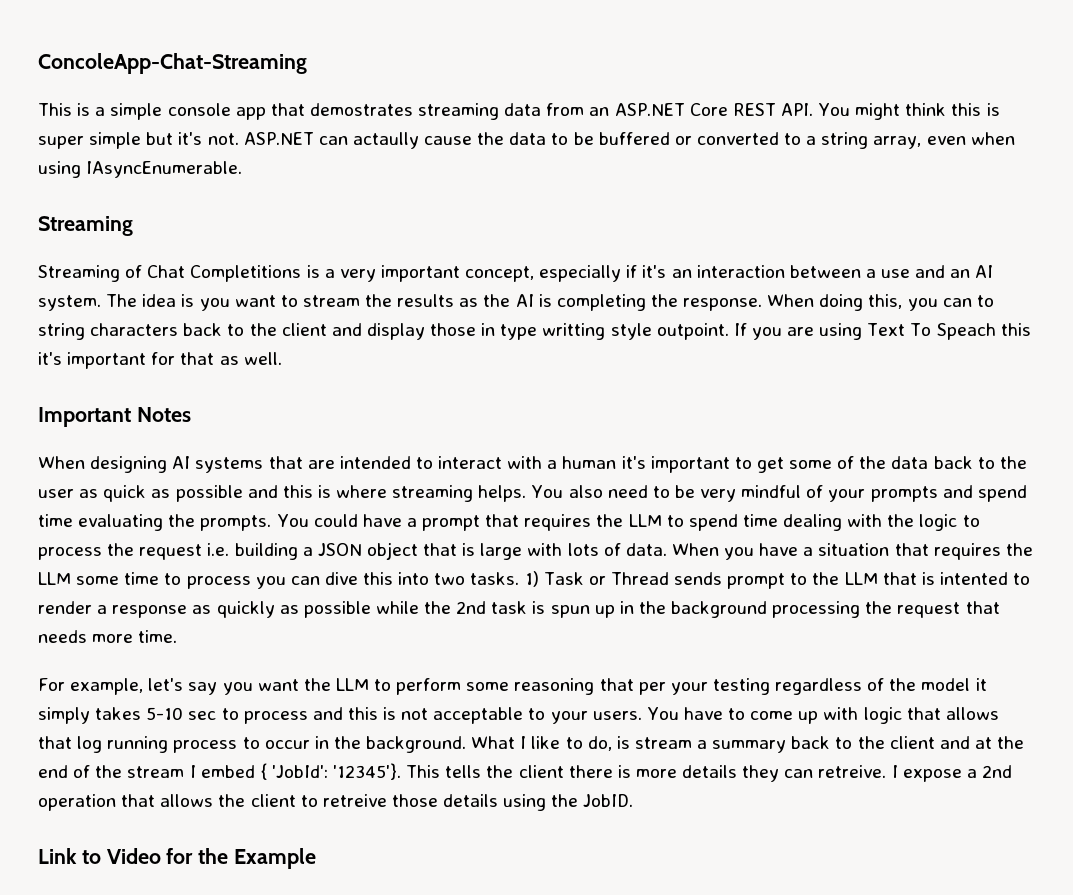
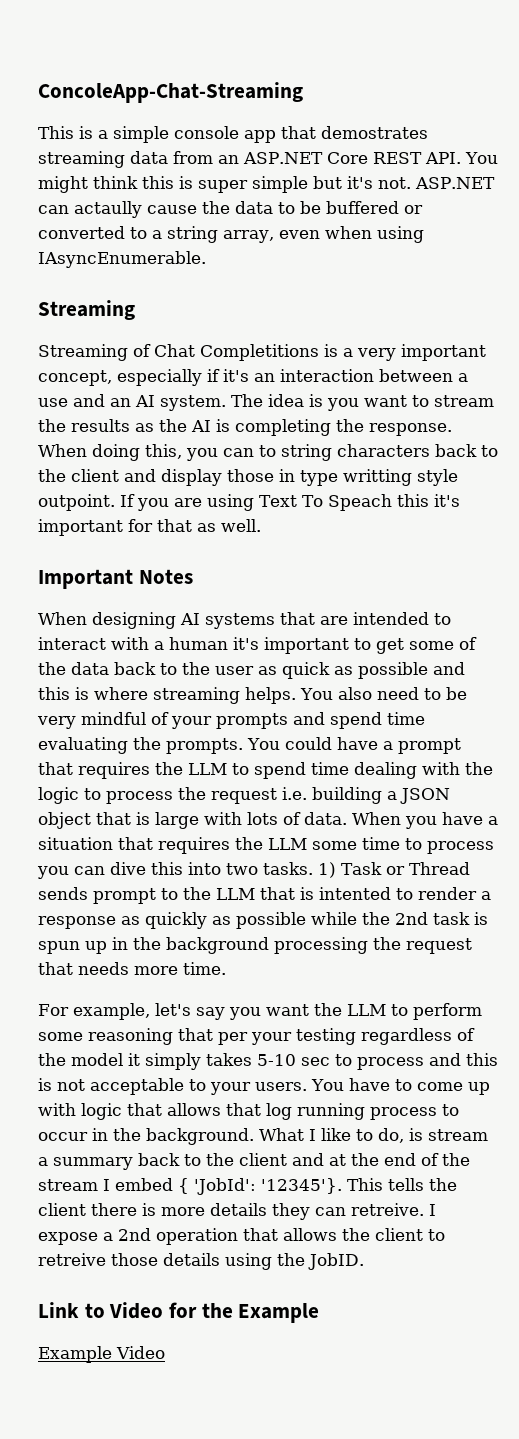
+ Example Video

